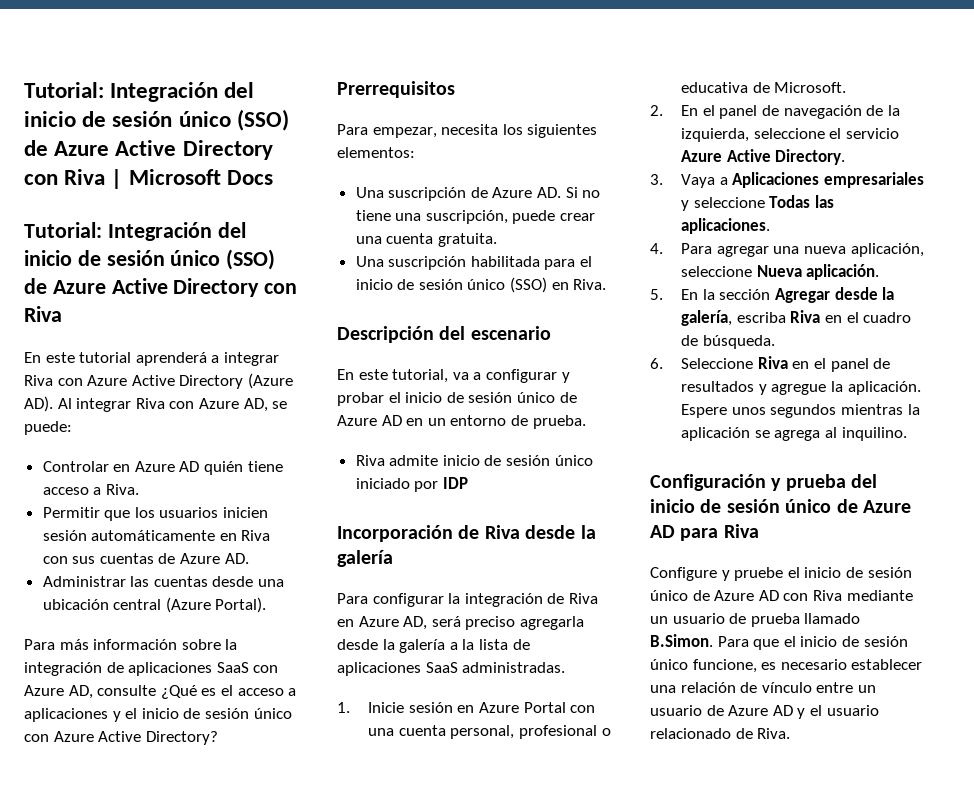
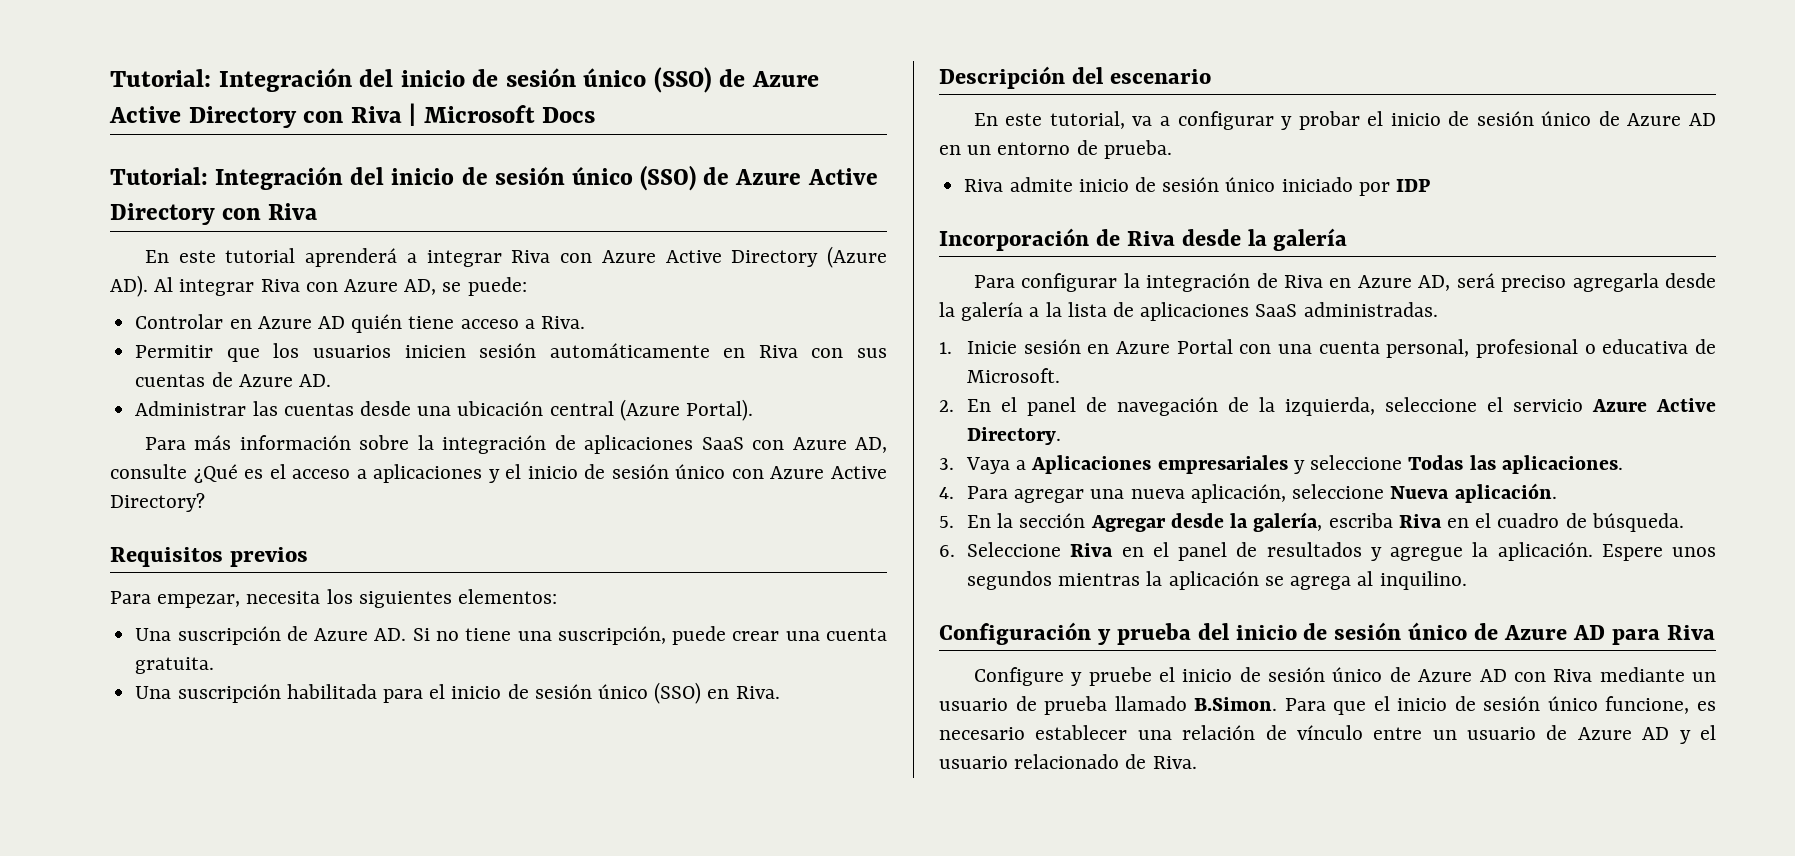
- Prerrequisitos
+ Requisitos previos

